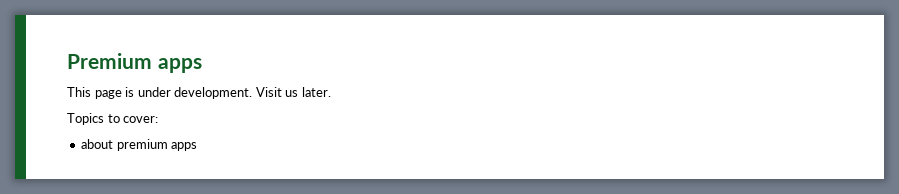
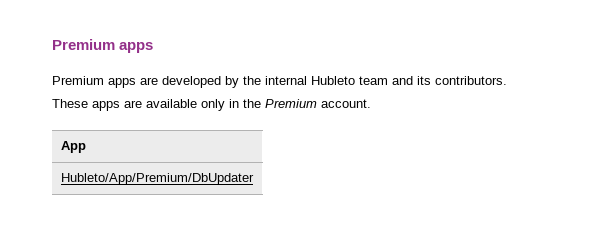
- This page is under development. Visit us later.
- Topics to cover:
- about premium apps
+ Premium apps are developed by the internal Hubleto team and its contributors. These apps are available only in the Premium account.
+ App
+ Hubleto/App/Premium/DbUpdater

